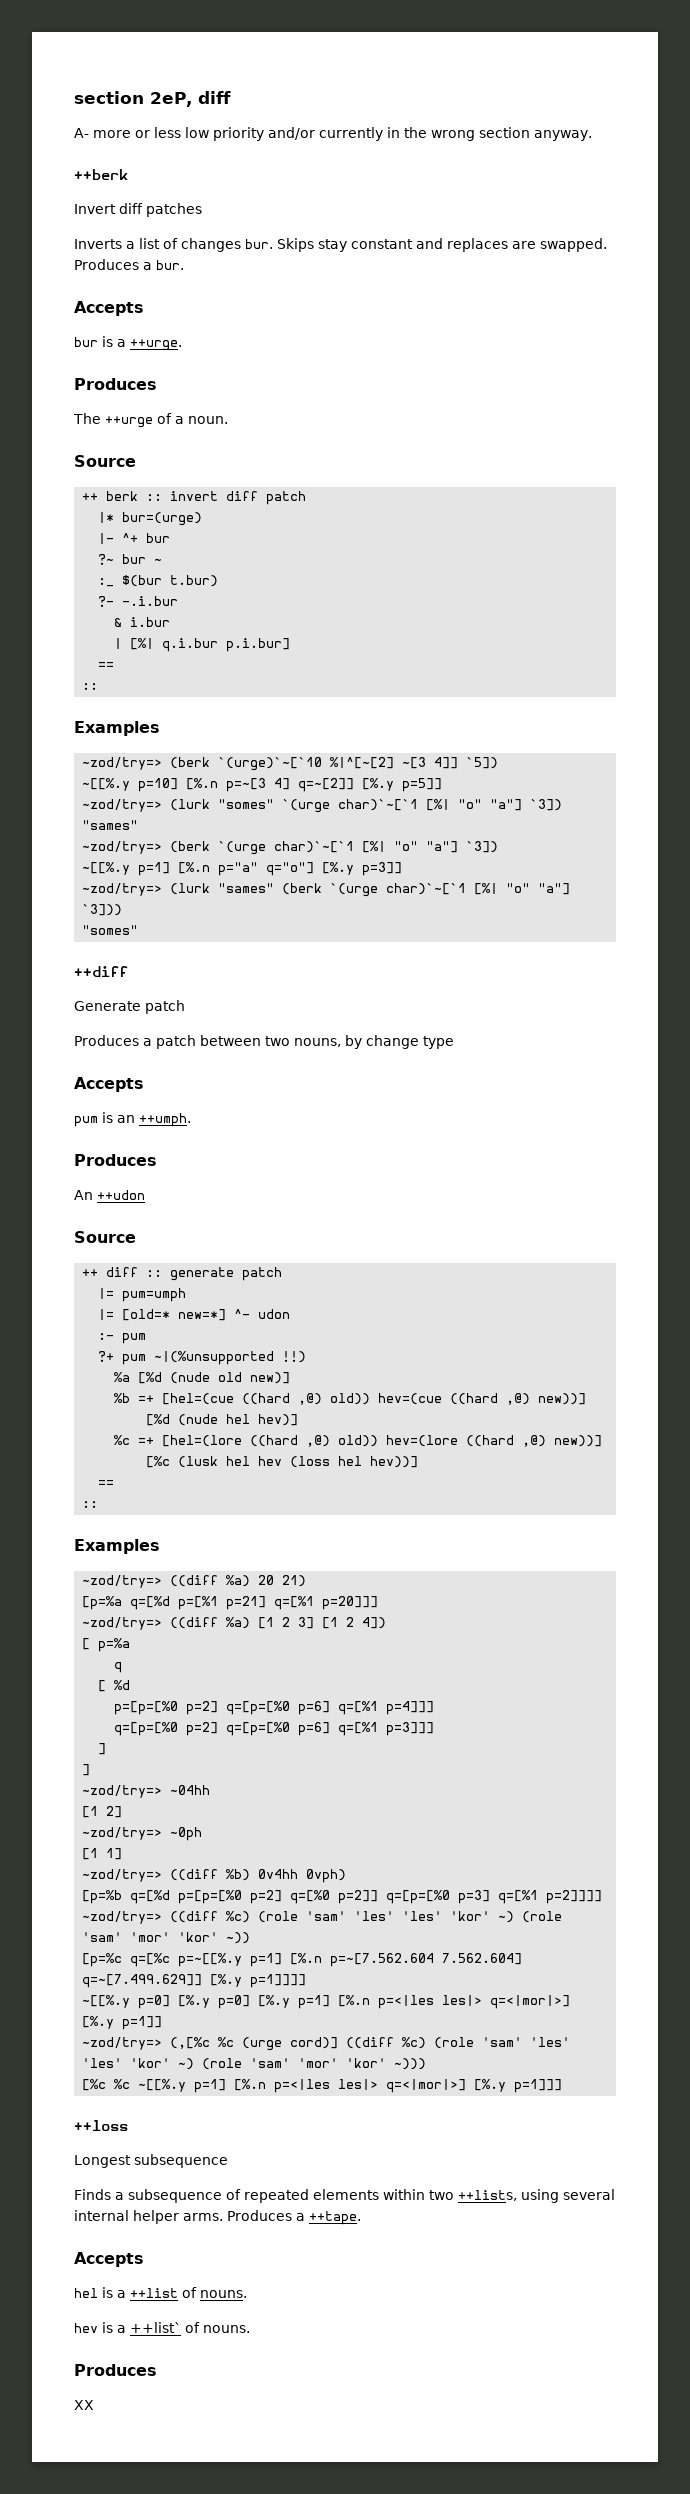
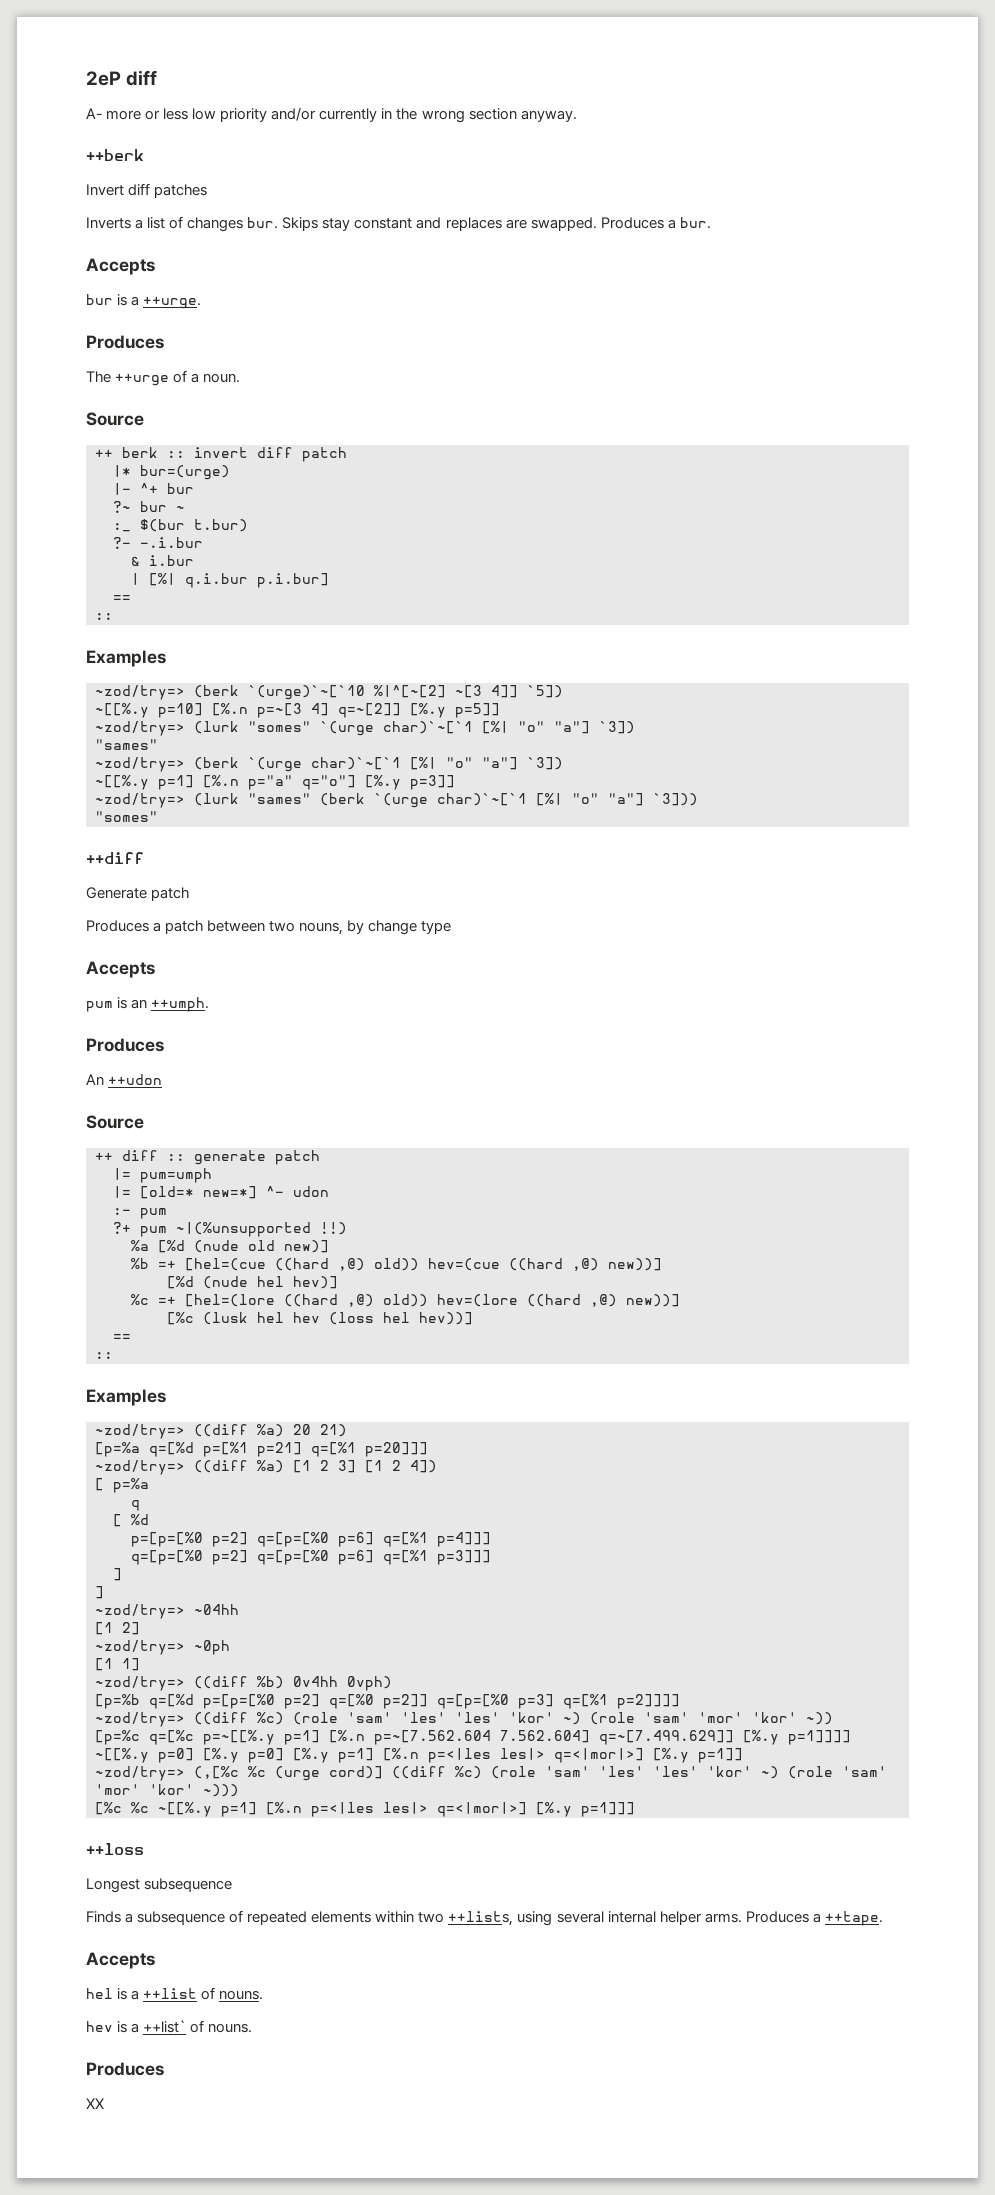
- section 2eP, diff
+ 2eP diff

